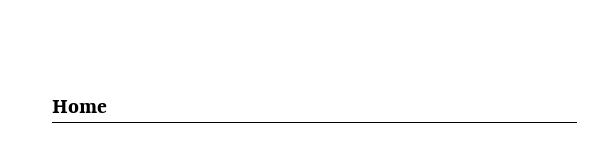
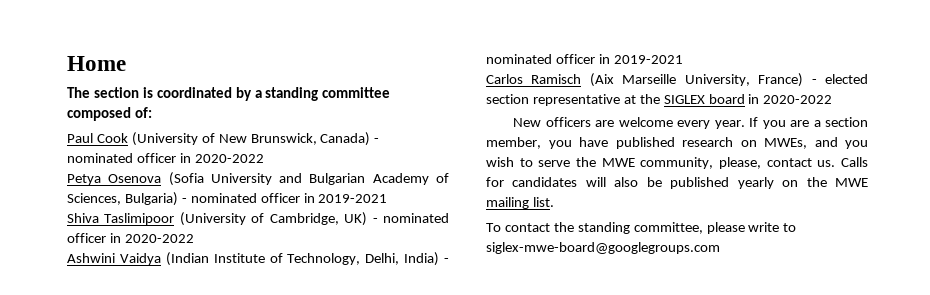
+ The section is coordinated by a standing committee composed of:
+ Paul Cook (University of New Brunswick, Canada) - nominated officer in 2020-2022
+ Petya Osenova (Sofia University and Bulgarian Academy of Sciences, Bulgaria) - nominated officer in 2019-2021
+ Shiva Taslimipoor (University of Cambridge, UK) - nominated officer in 2020-2022
+ Ashwini Vaidya (Indian Institute of Technology, Delhi, India) - nominated officer in 2019-2021
+ Carlos Ramisch (Aix Marseille University, France) - elected section representative at the SIGLEX board in 2020-2022
+ New officers are welcome every year. If you are a section member, you have published research on MWEs, and you wish to serve the MWE community, please, contact us. Calls for candidates will also be published yearly on the MWE mailing list.
+ To contact the standing committee, please write to siglex-mwe-board@googlegroups.com

